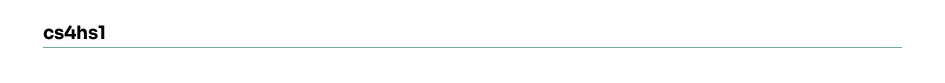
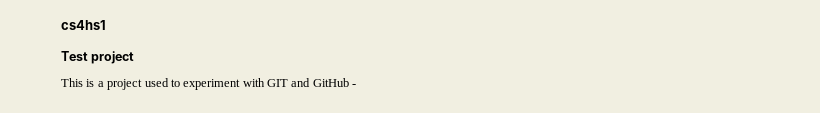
+ Test project
+ This is a project used to experiment with GIT and GitHub -

